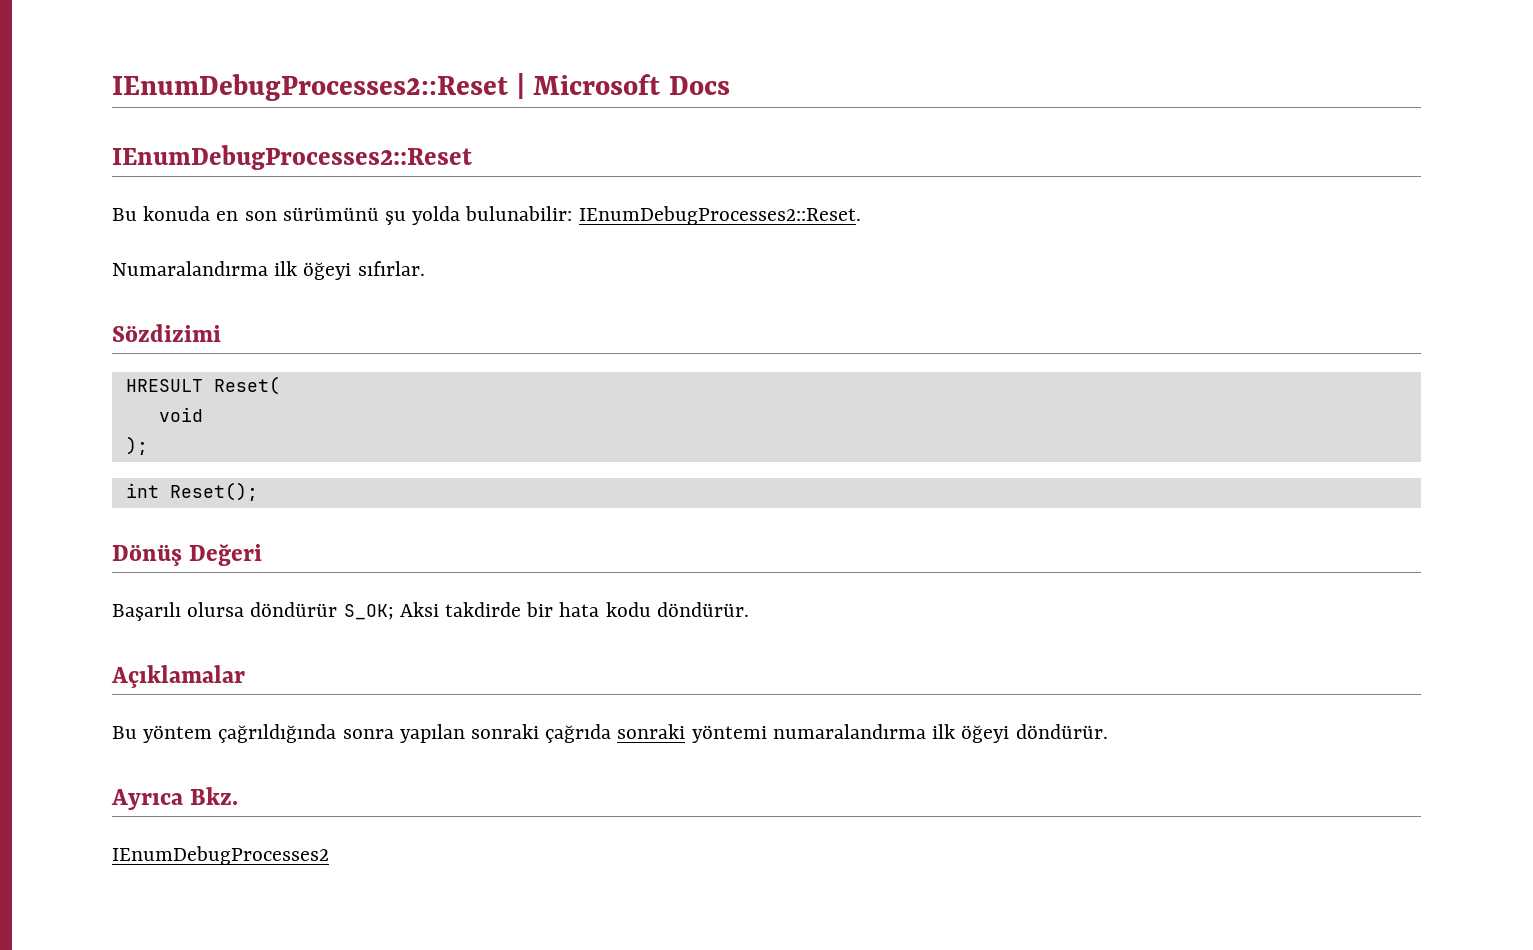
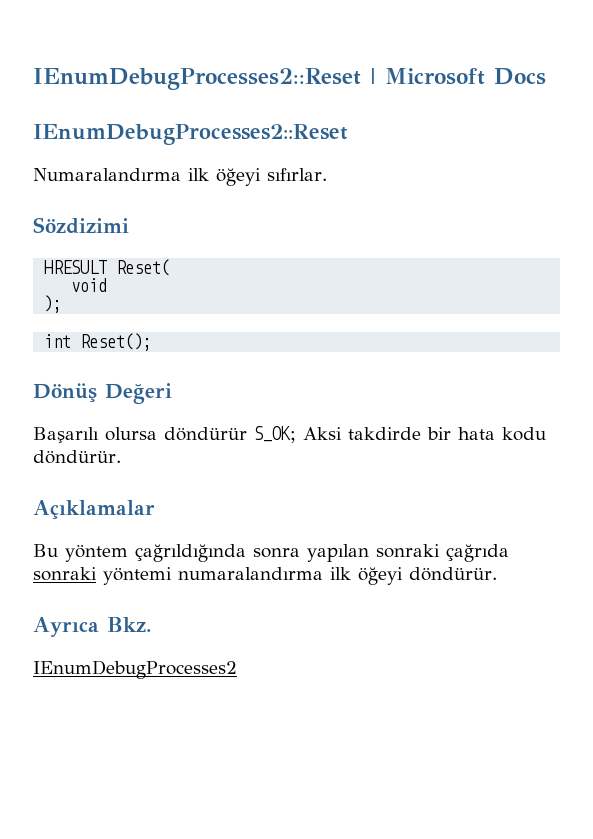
- Bu konuda en son sürümünü şu yolda bulunabilir: IEnumDebugProcesses2::Reset.

